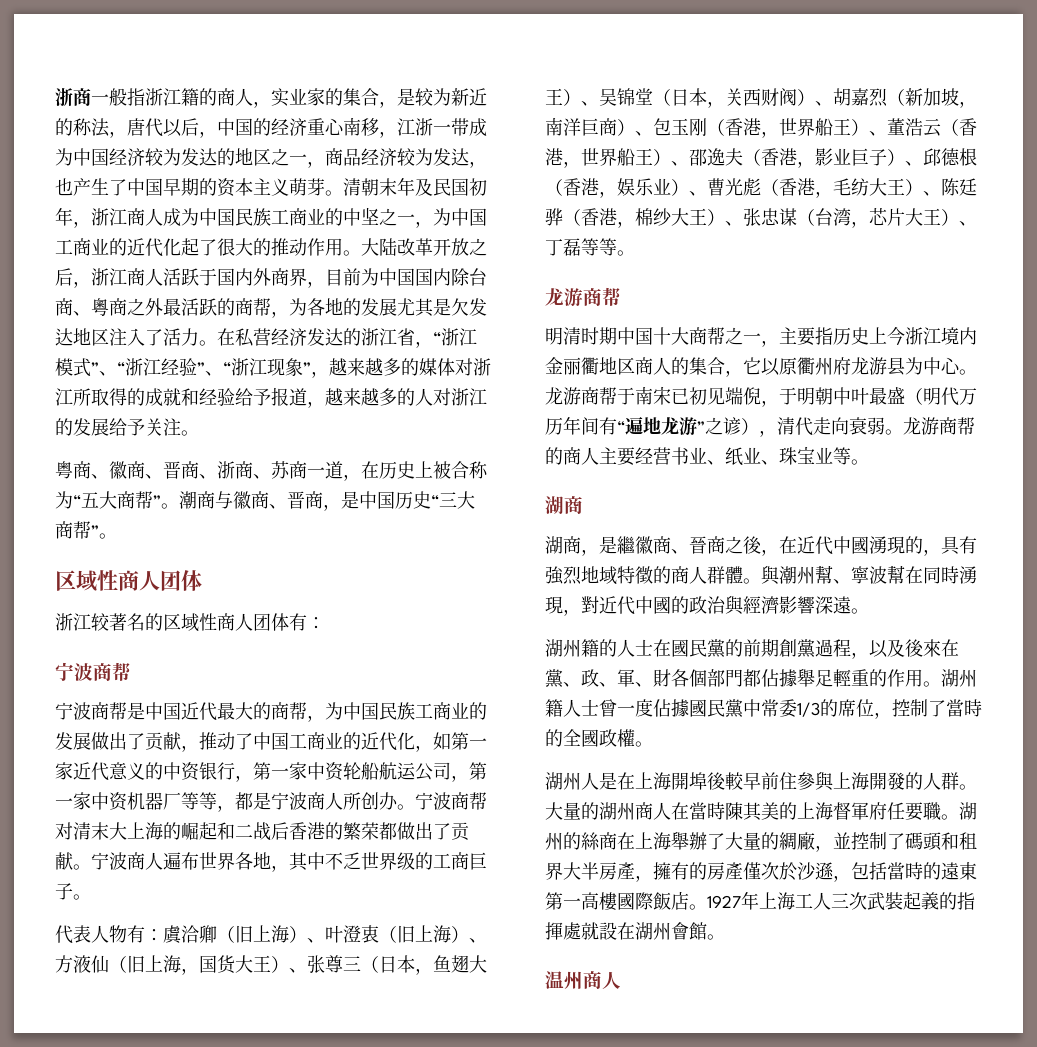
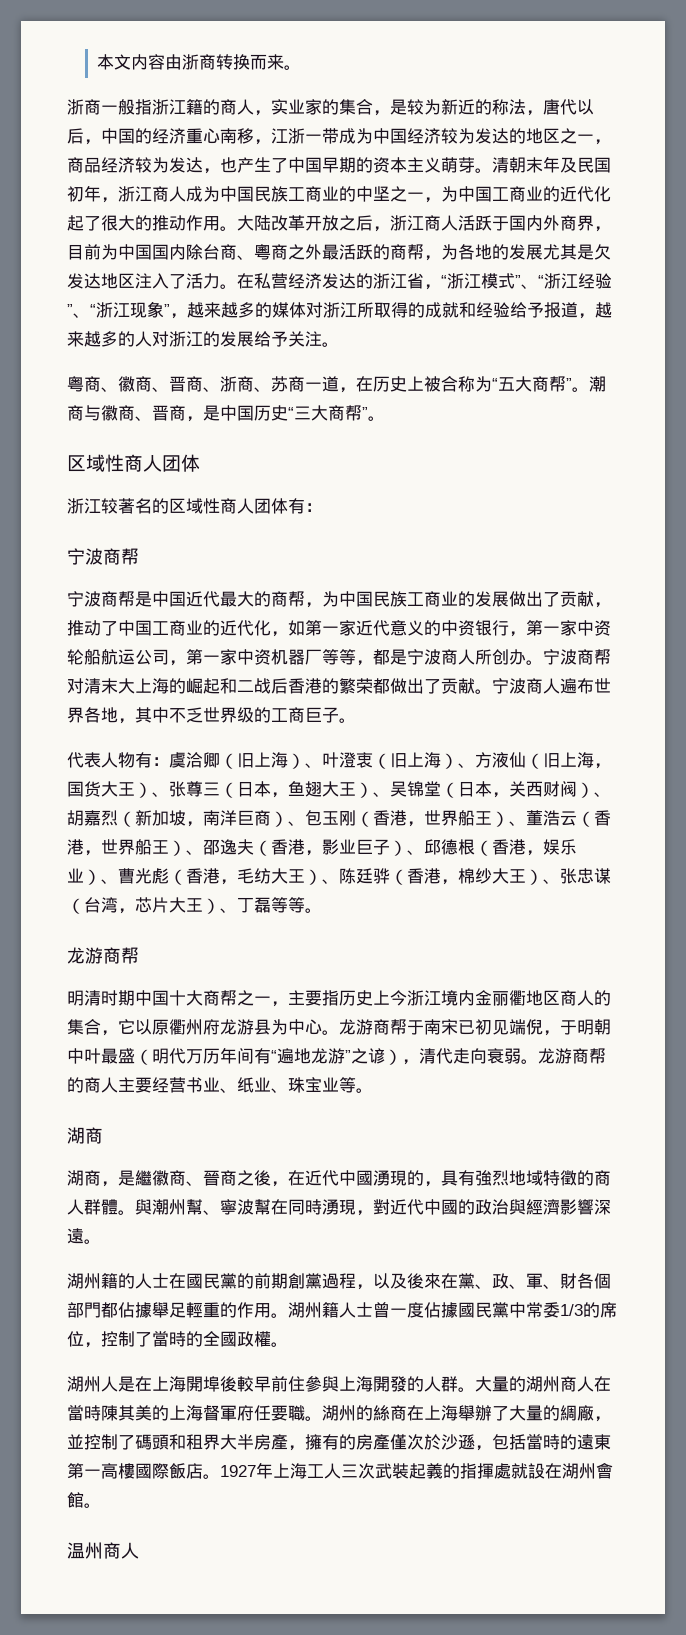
+ 本文内容由浙商转换而来。

